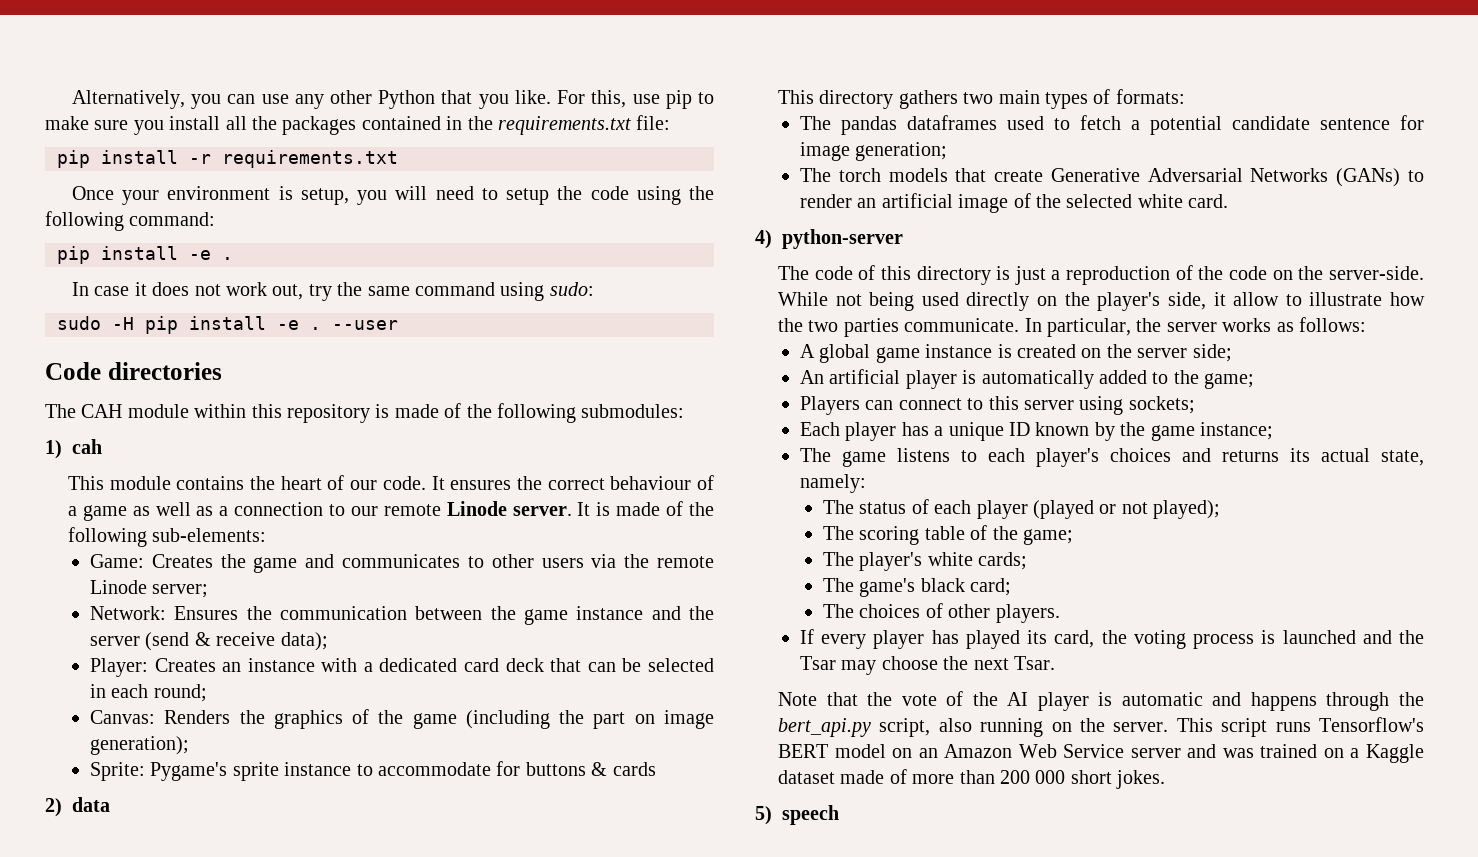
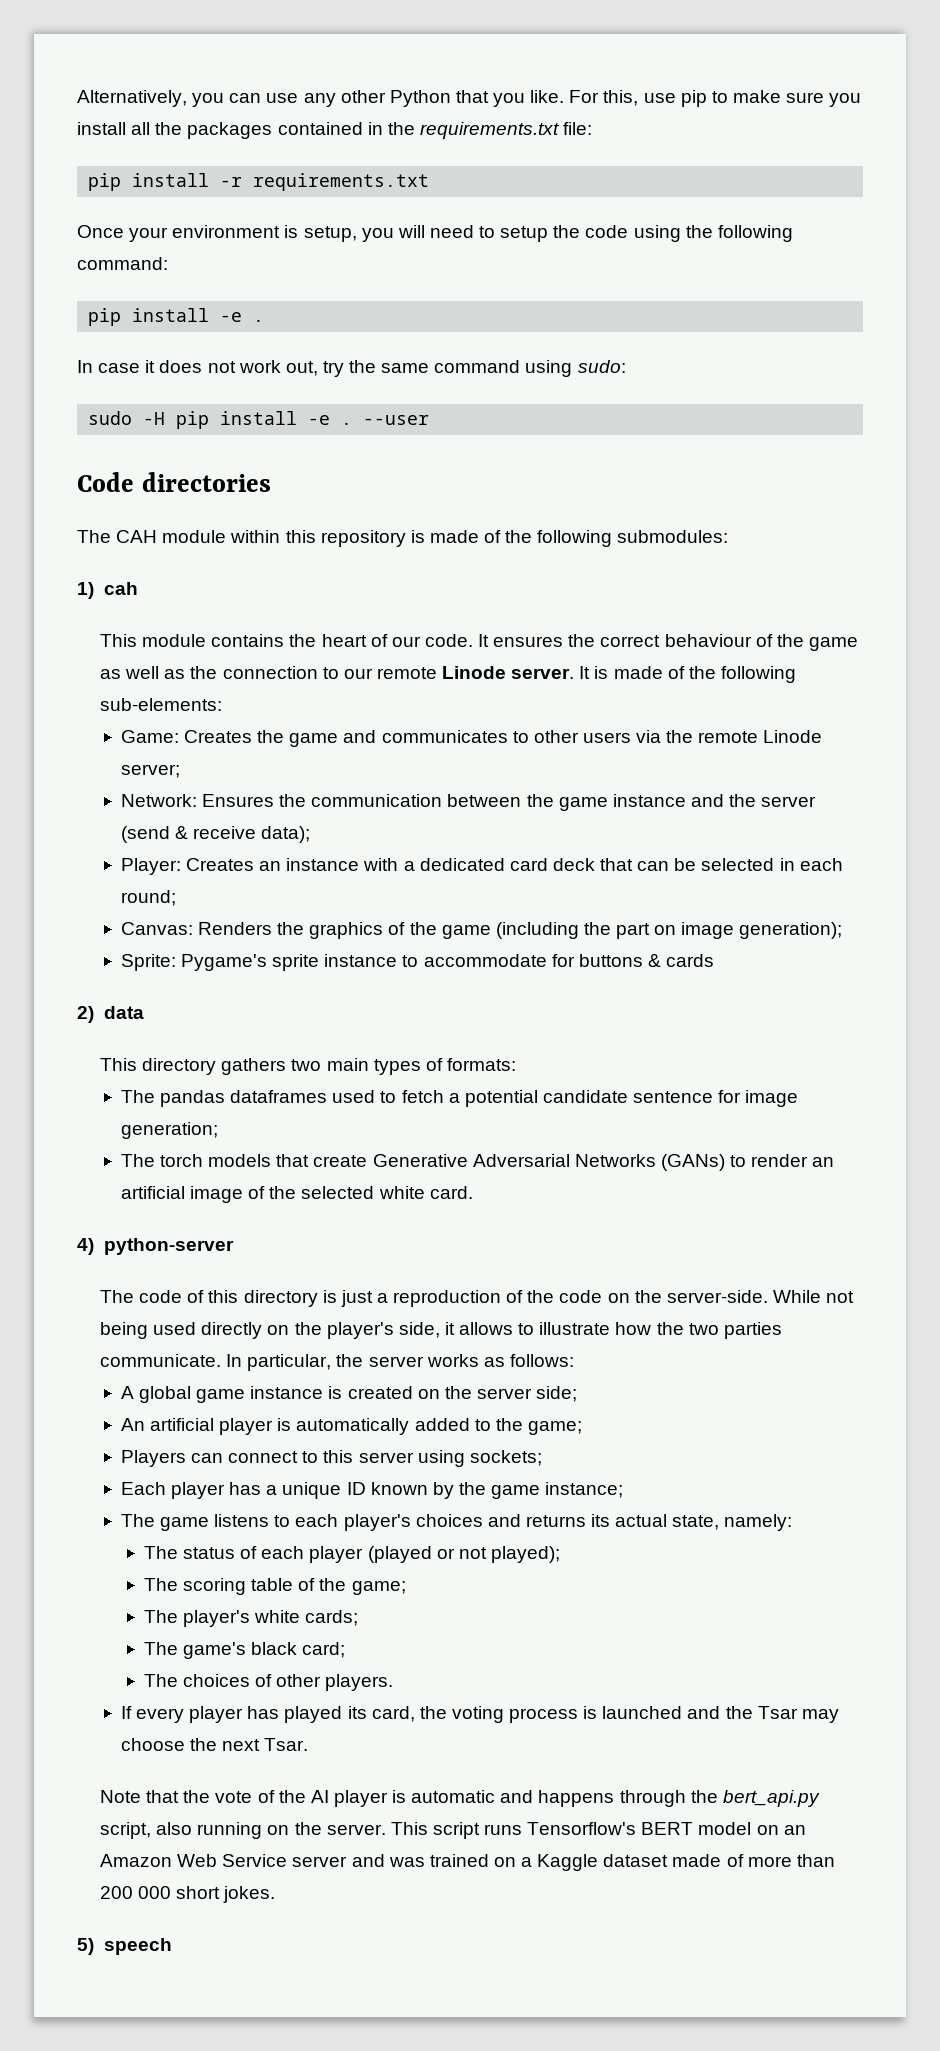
- It ensures the correct behaviour of a game as well as a connection to our remote Linode server.
+ It ensures the correct behaviour of the game as well as the connection to our remote Linode server.
- While not being used directly on the player's side, it allow to illustrate how the two parties communicate.
+ While not being used directly on the player's side, it allows to illustrate how the two parties communicate.

